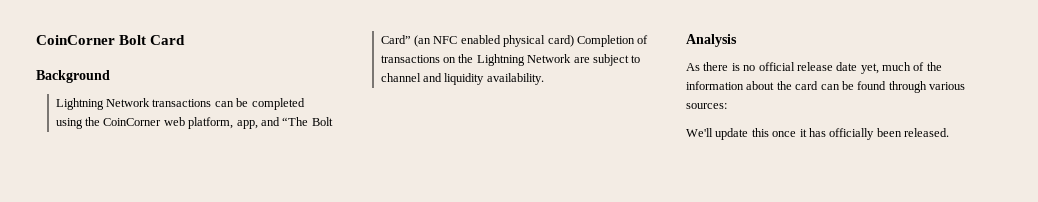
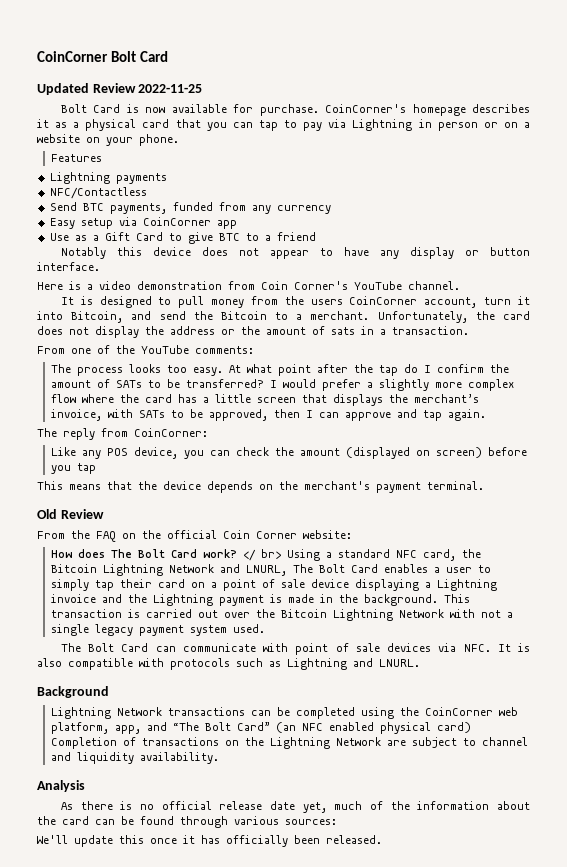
+ Updated Review 2022-11-25
+ Bolt Card is now available for purchase. CoinCorner's homepage describes it as a physical card that you can tap to pay via Lightning in person or on a website on your phone.
+ Features
+ Lightning payments
+ NFC/Contactless
+ Send BTC payments, funded from any currency
+ Easy setup via CoinCorner app
+ Use as a Gift Card to give BTC to a friend
+ Notably this device does not appear to have any display or button interface.
+ Here is a video demonstration from Coin Corner's YouTube channel.
+ It is designed to pull money from the users CoinCorner account, turn it into Bitcoin, and send the Bitcoin to a merchant. Unfortunately, the card does not display the address or the amount of sats in a transaction.
+ From one of the YouTube comments:
+ The process looks too easy. At what point after the tap do I confirm the amount of SATs to be transferred? I would prefer a slightly more complex flow where the card has a little screen that displays the merchant’s invoice, with SATs to be approved, then I can approve and tap again.
+ The reply from CoinCorner:
+ Like any POS device, you can check the amount (displayed on screen) before you tap
+ This means that the device depends on the merchant's payment terminal.
+ Old Review
+ From the FAQ on the official Coin Corner website:
+ How does The Bolt Card work? </ br> Using a standard NFC card, the Bitcoin Lightning Network and LNURL, The Bolt Card enables a user to simply tap their card on a point of sale device displaying a Lightning invoice and the Lightning payment is made in the background. This transaction is carried out over the Bitcoin Lightning Network with not a single legacy payment system used.
+ The Bolt Card can communicate with point of sale devices via NFC. It is also compatible with protocols such as Lightning and LNURL.

